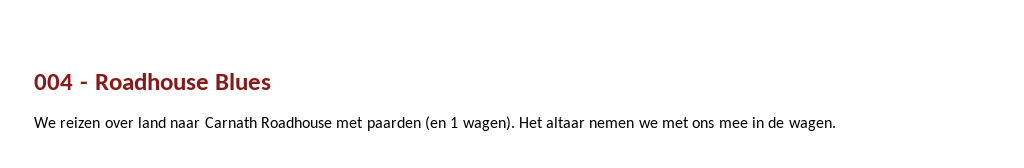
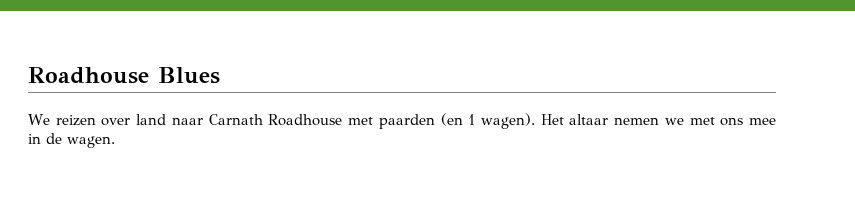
- 004 - Roadhouse Blues
+ Roadhouse Blues

